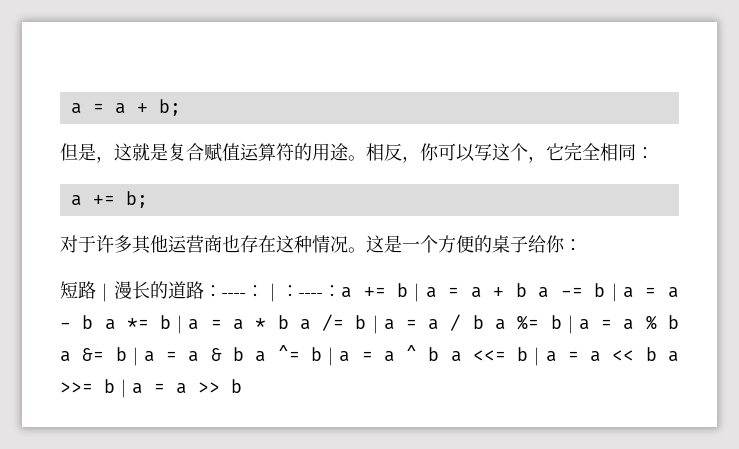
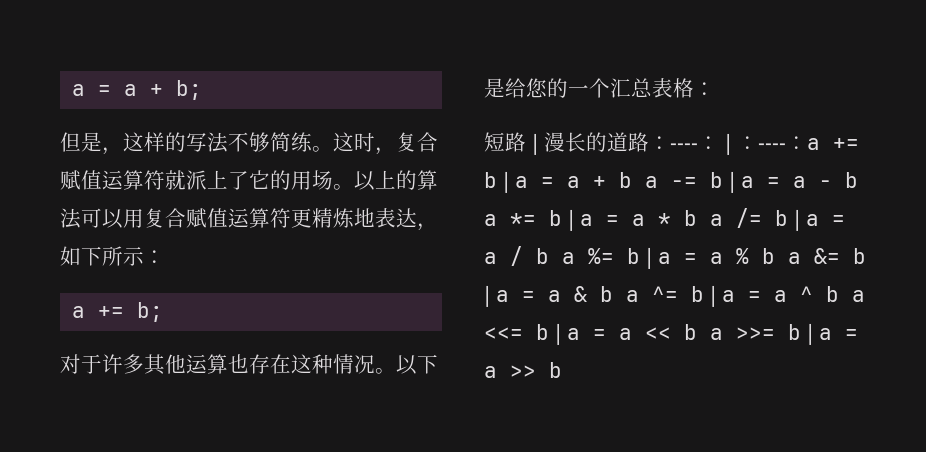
- 但是，这就是复合赋值运算符的用途。相反，你可以写这个，它完全相同：
+ 但是，这样的写法不够简练。这时，复合赋值运算符就派上了它的用场。以上的算法可以用复合赋值运算符更精炼地表达，如下所示：
- 对于许多其他运营商也存在这种情况。
+ 对于许多其他运算也存在这种情况。
- 这是一个方便的桌子给你：
+ 以下是给您的一个汇总表格：

